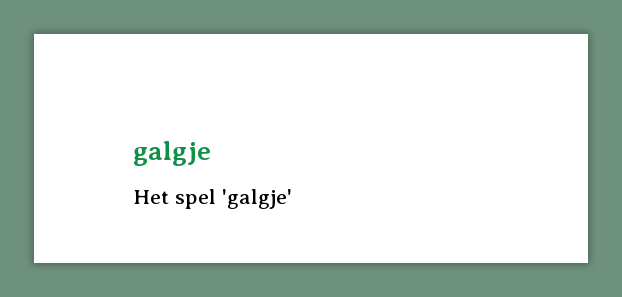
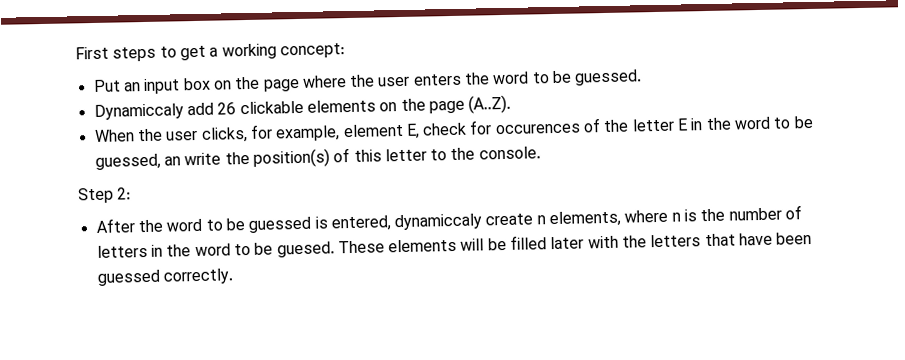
- galgje
- Het spel 'galgje'
+ First steps to get a working concept:
+ Put an input box on the page where the user enters the word to be guessed.
+ Dynamiccaly add 26 clickable elements on the page (A..Z).
+ When the user clicks, for example, element E, check for occurences of the letter E in the word to be guessed, an write the position(s) of this letter to the console.
+ Step 2:
+ After the word to be guessed is entered, dynamiccaly create n elements, where n is the number of letters in the word to be guesed. These elements will be filled later with the letters that have been guessed correctly.

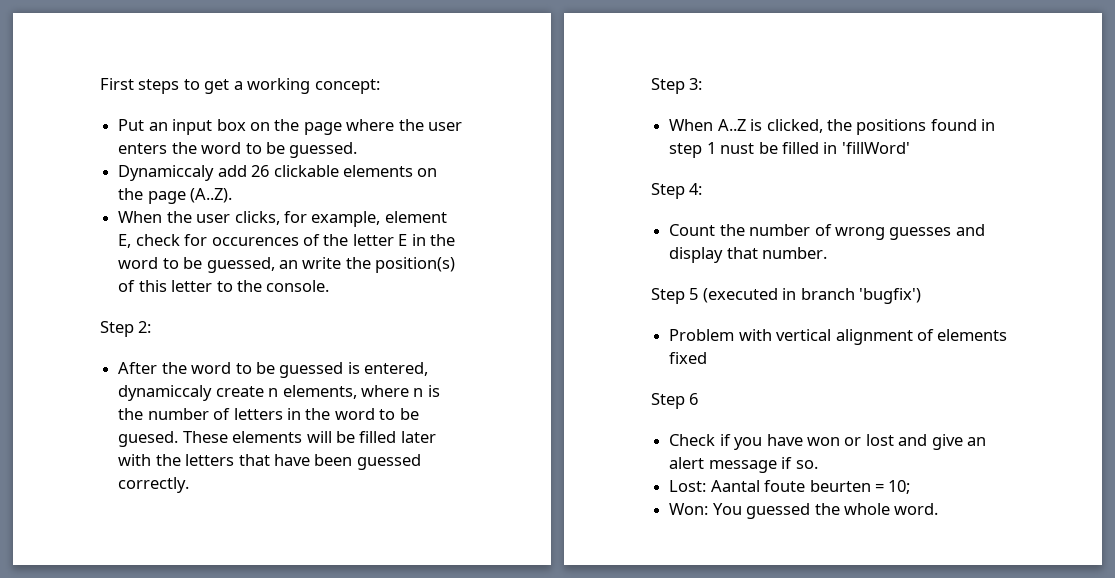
+ Step 3:
+ When A..Z is clicked, the positions found in step 1 nust be filled in 'fillWord'
+ Step 4:
+ Count the number of wrong guesses and display that number.
+ Step 5 (executed in branch 'bugfix')
+ Problem with vertical alignment of elements fixed
+ Step 6
+ Check if you have won or lost and give an alert message if so.
+ Lost: Aantal foute beurten = 10;
+ Won: You guessed the whole word.

